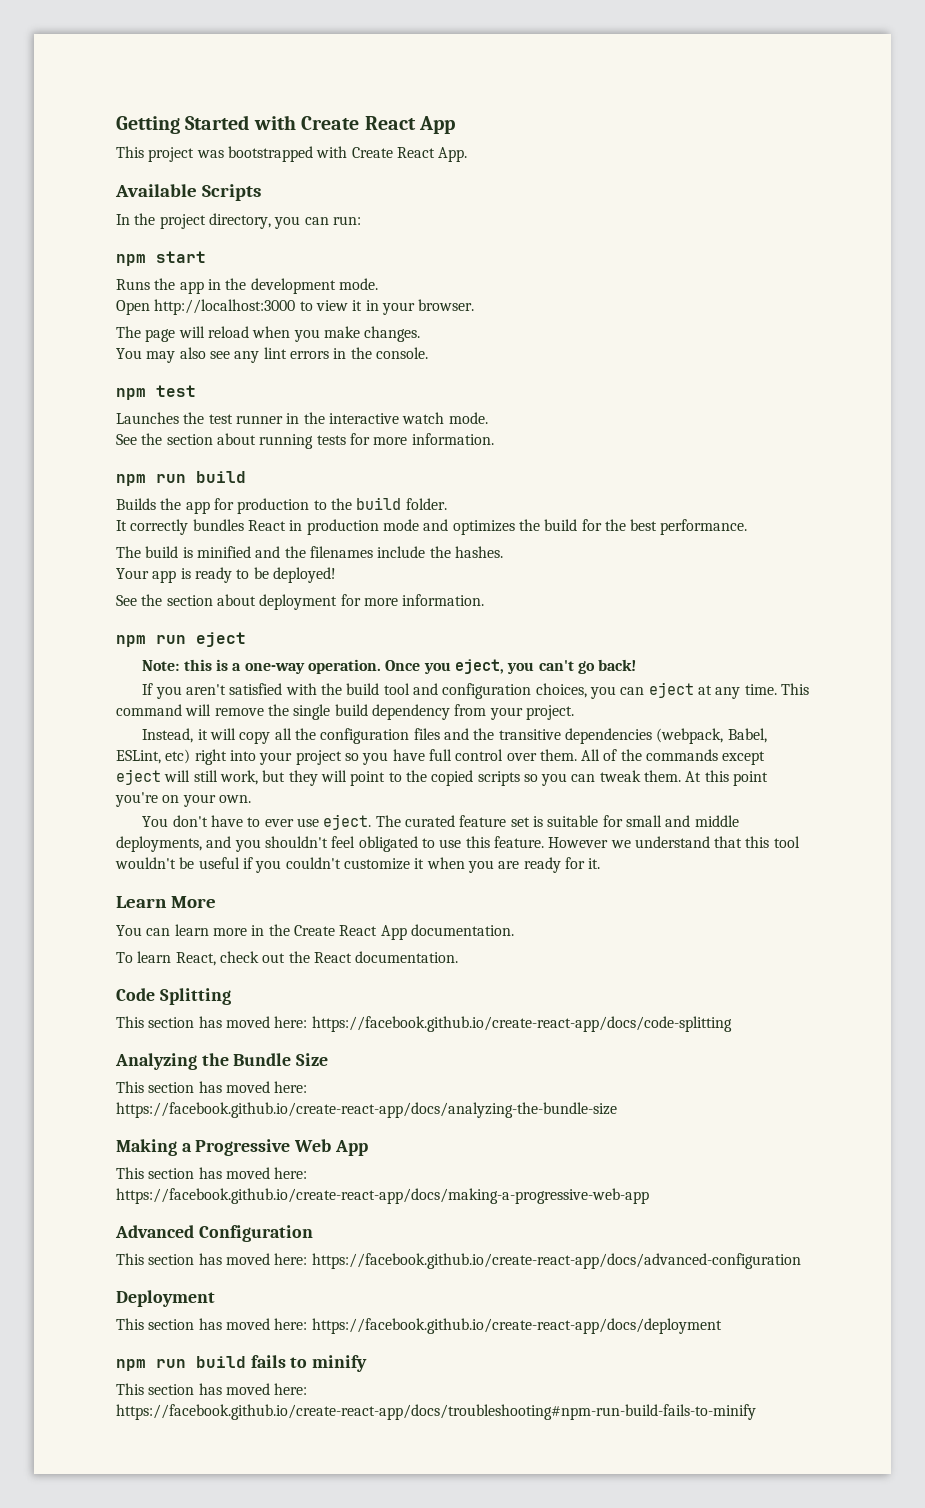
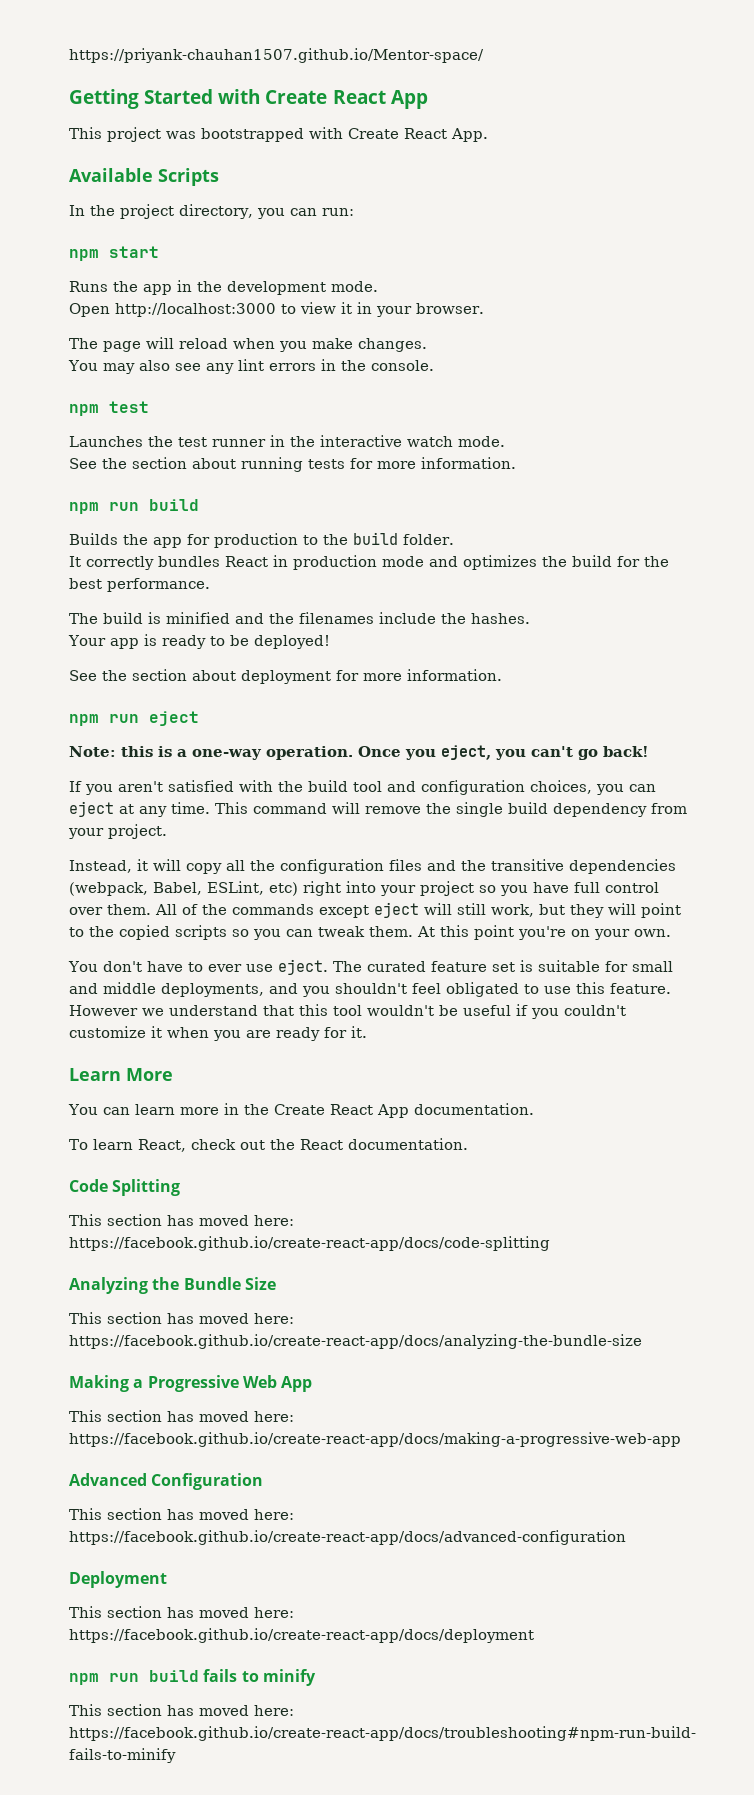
+ https://priyank-chauhan1507.github.io/Mentor-space/

